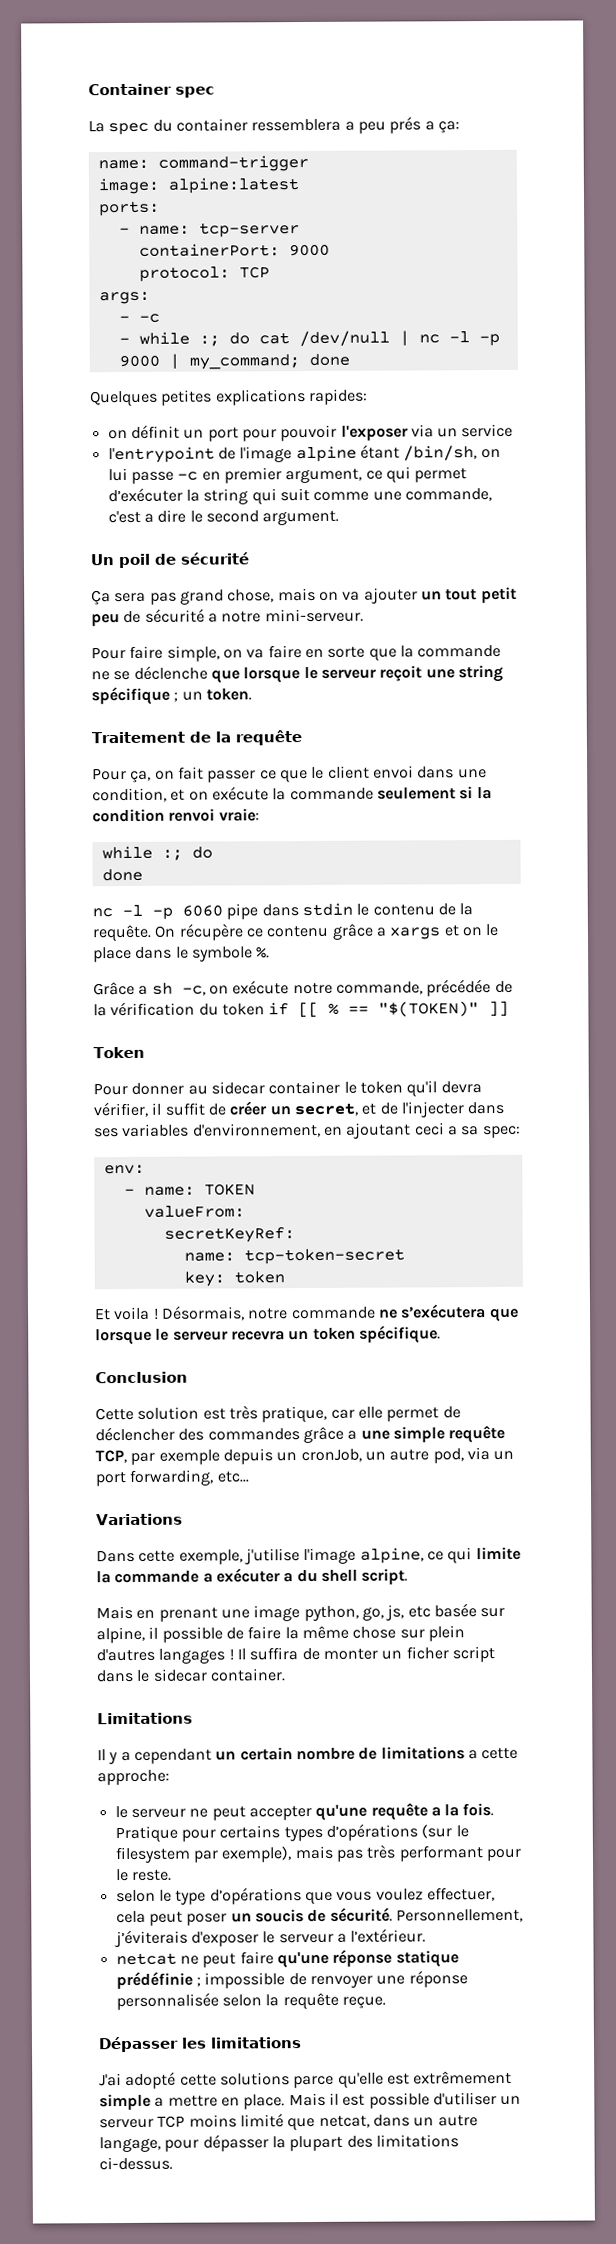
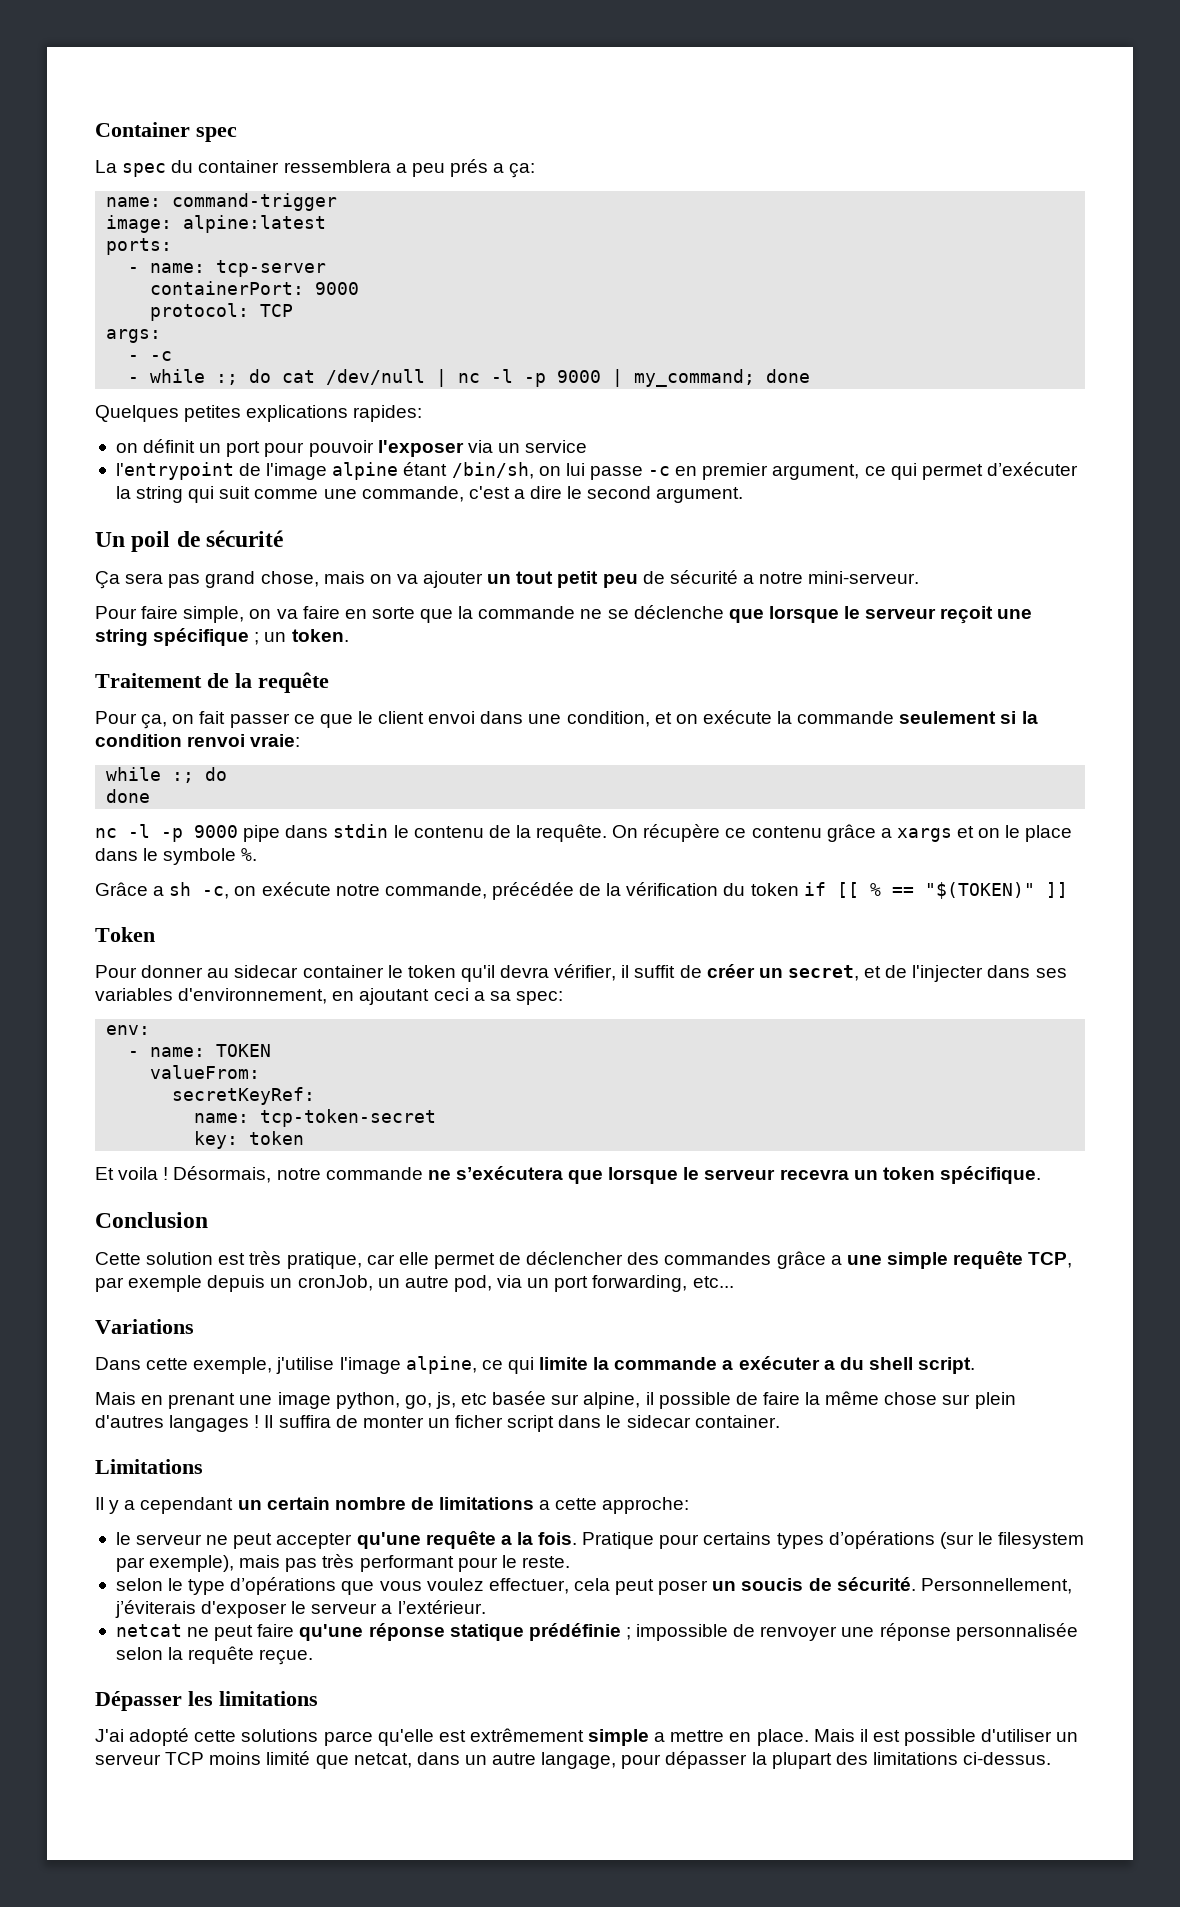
- nc -l -p 6060 pipe dans stdin le contenu de la requête.
+ nc -l -p 9000 pipe dans stdin le contenu de la requête.

